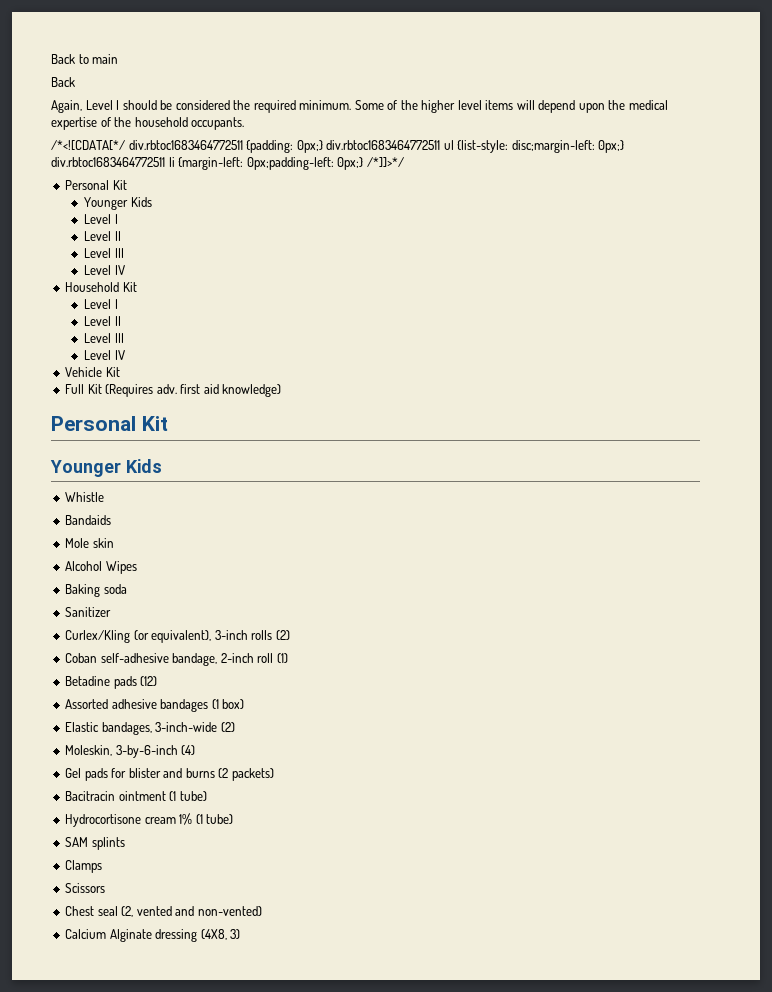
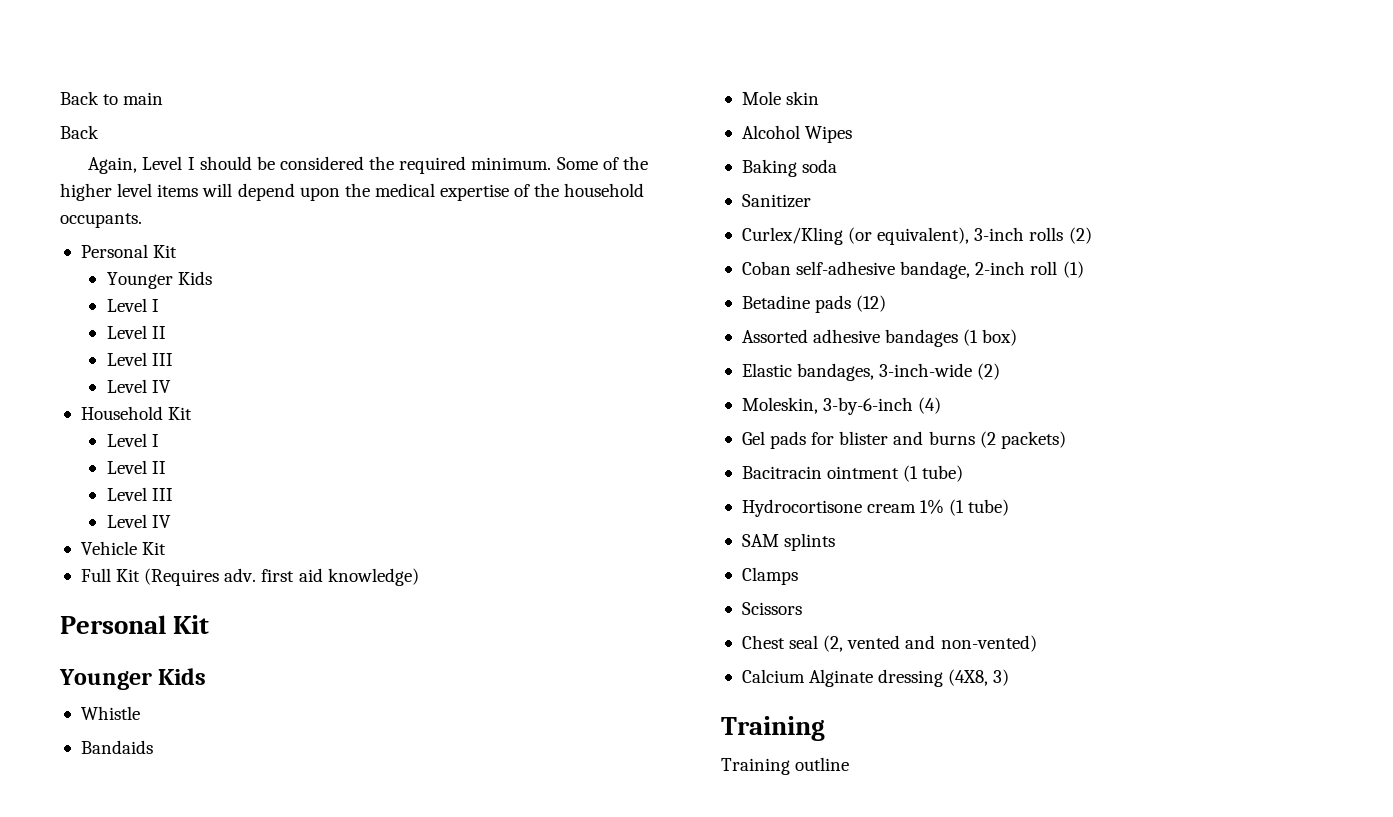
- /*<![CDATA[*/ div.rbtoc1683464772511 {padding: 0px;} div.rbtoc1683464772511 ul {list-style: disc;margin-left: 0px;} div.rbtoc1683464772511 li {margin-left: 0px;padding-left: 0px;} /*]]>*/
  Calcium Alginate dressing (4X8, 3)
+ Training
+ Training outline

